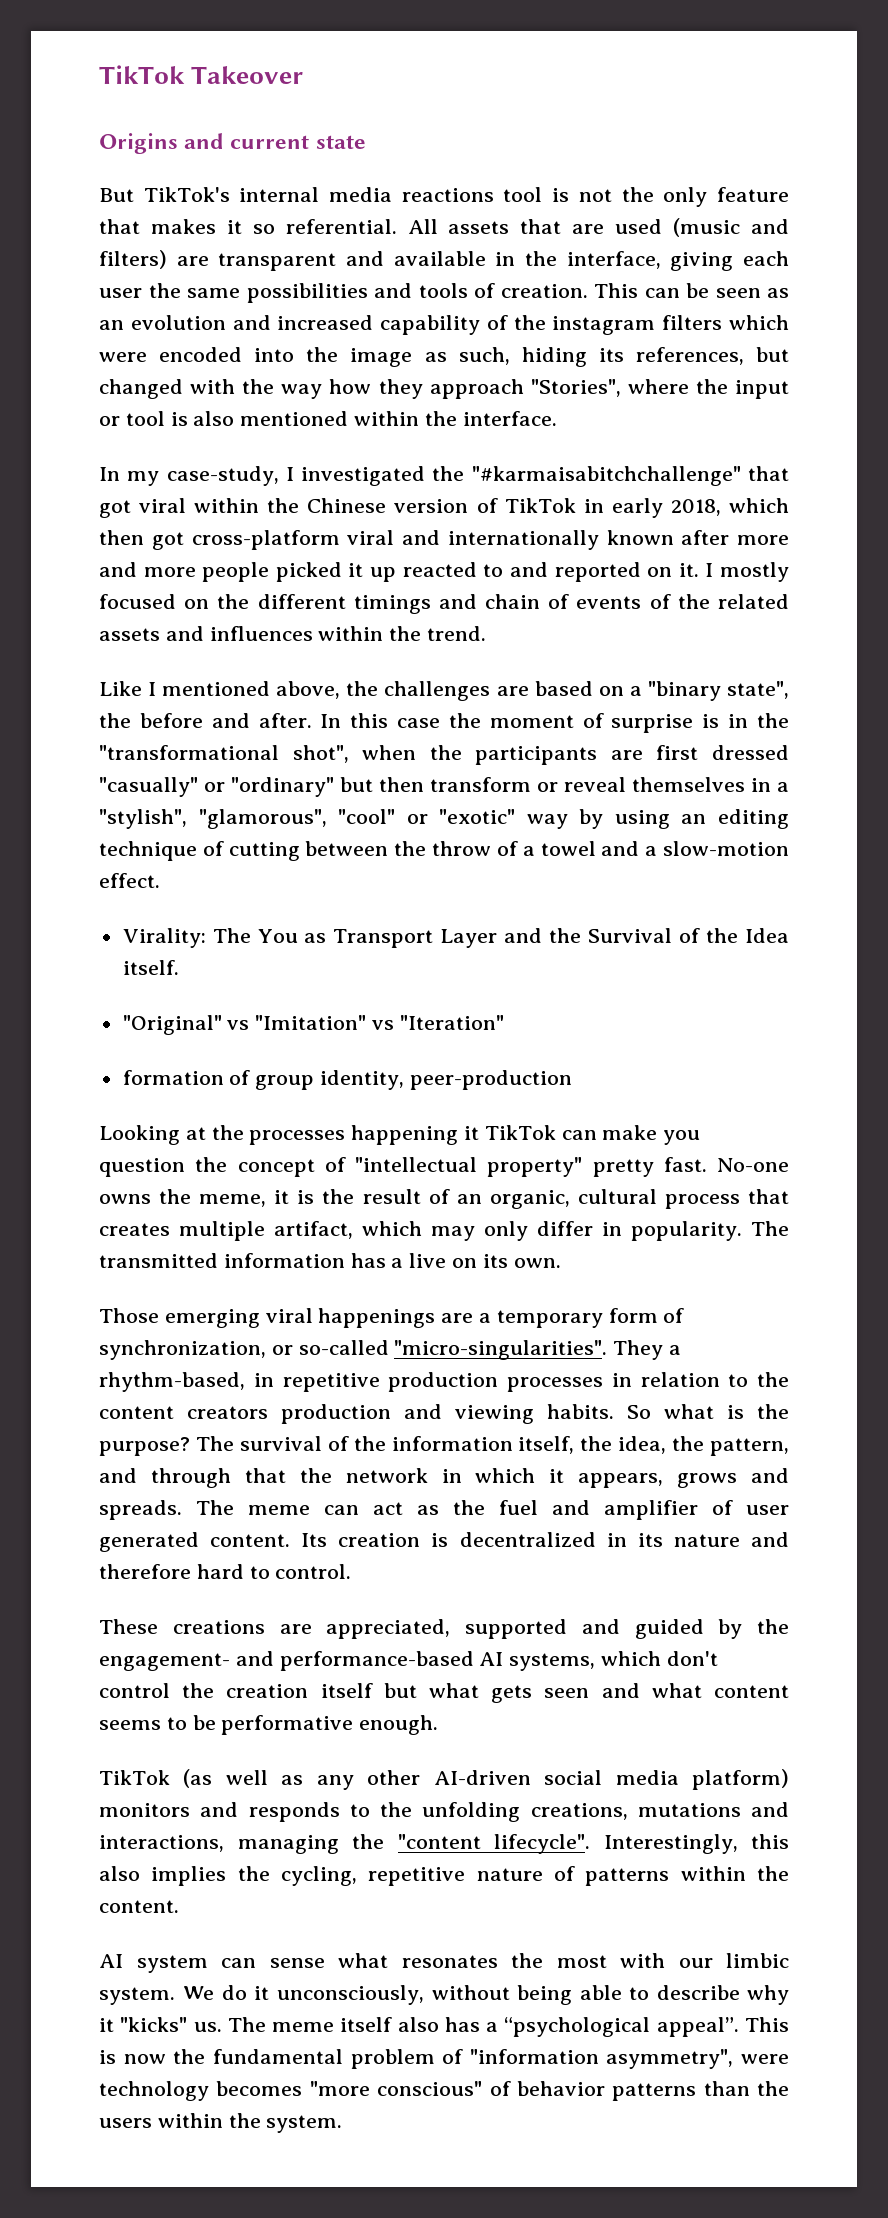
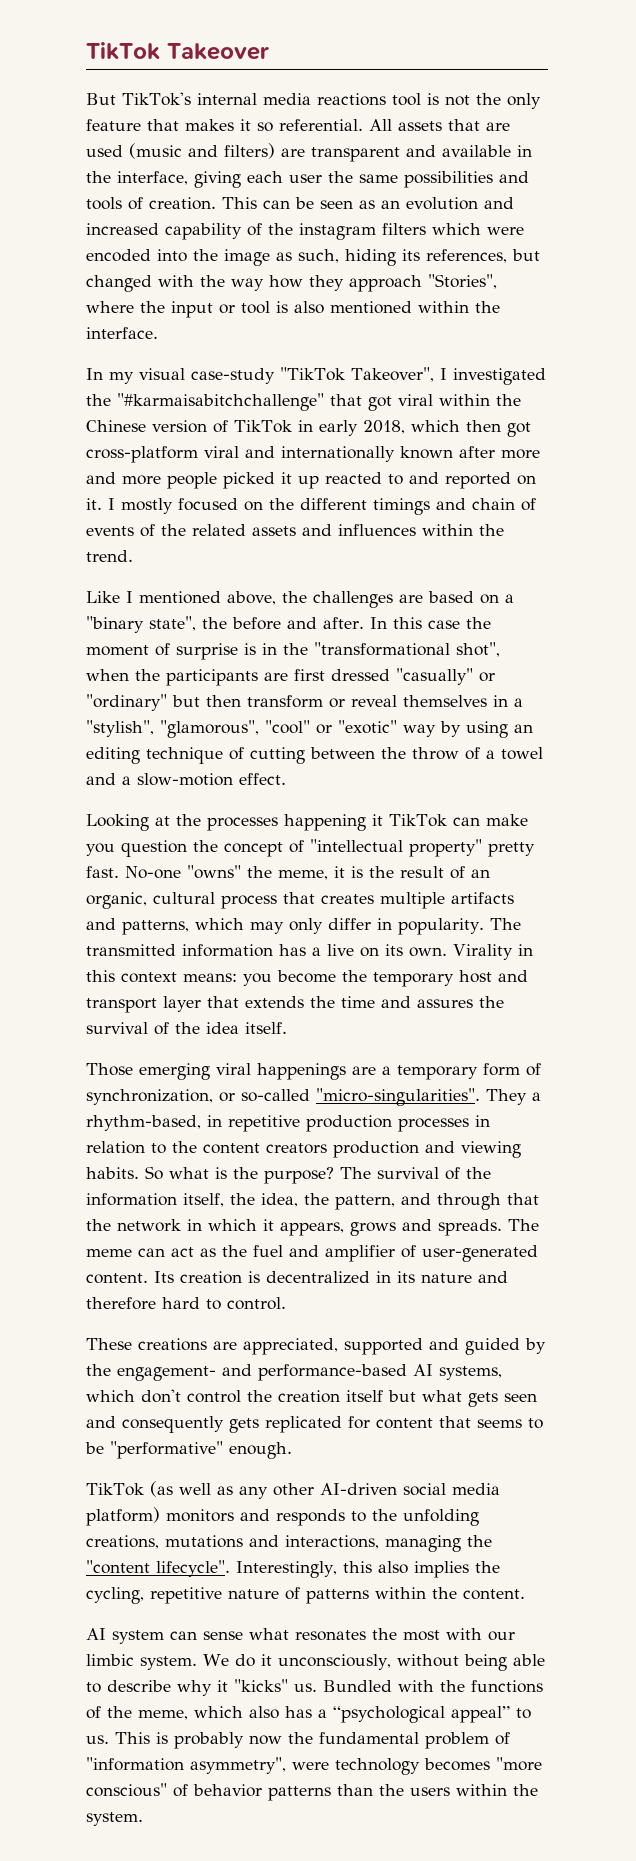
- Origins and current state
- In my case-study, I investigated the "#karmaisabitchchallenge" that got viral within the Chinese version of TikTok in early 2018, which then got cross-platform viral and internationally known after more and more people picked it up reacted to and reported on it.
+ In my visual case-study "TikTok Takeover", I investigated the "#karmaisabitchchallenge" that got viral within the Chinese version of TikTok in early 2018, which then got cross-platform viral and internationally known after more and more people picked it up reacted to and reported on it.
- Virality: The You as Transport Layer and the Survival of the Idea itself.
- "Original" vs "Imitation" vs "Iteration"
- formation of group identity, peer-production
- No-one owns the meme, it is the result of an organic, cultural process that creates multiple artifact, which may only differ in popularity.
+ No-one "owns" the meme, it is the result of an organic, cultural process that creates multiple artifacts and patterns, which may only differ in popularity.
+ Virality in this context means: you become the temporary host and transport layer that extends the time and assures the survival of the idea itself.
- The meme can act as the fuel and amplifier of user generated content.
+ The meme can act as the fuel and amplifier of user-generated content.
- These creations are appreciated, supported and guided by the engagement- and performance-based AI systems, which don't control the creation itself but what gets seen and what content seems to be performative enough.
+ These creations are appreciated, supported and guided by the engagement- and performance-based AI systems, which don't control the creation itself but what gets seen and consequently gets replicated for content that seems to be "performative" enough.
- The meme itself also has a “psychological appeal”.
+ Bundled with the functions of the meme, which also has a “psychological appeal” to us.
- This is now the fundamental problem of "information asymmetry", were technology becomes "more conscious" of behavior patterns than the users within the system.
+ This is probably now the fundamental problem of "information asymmetry", were technology becomes "more conscious" of behavior patterns than the users within the system.

